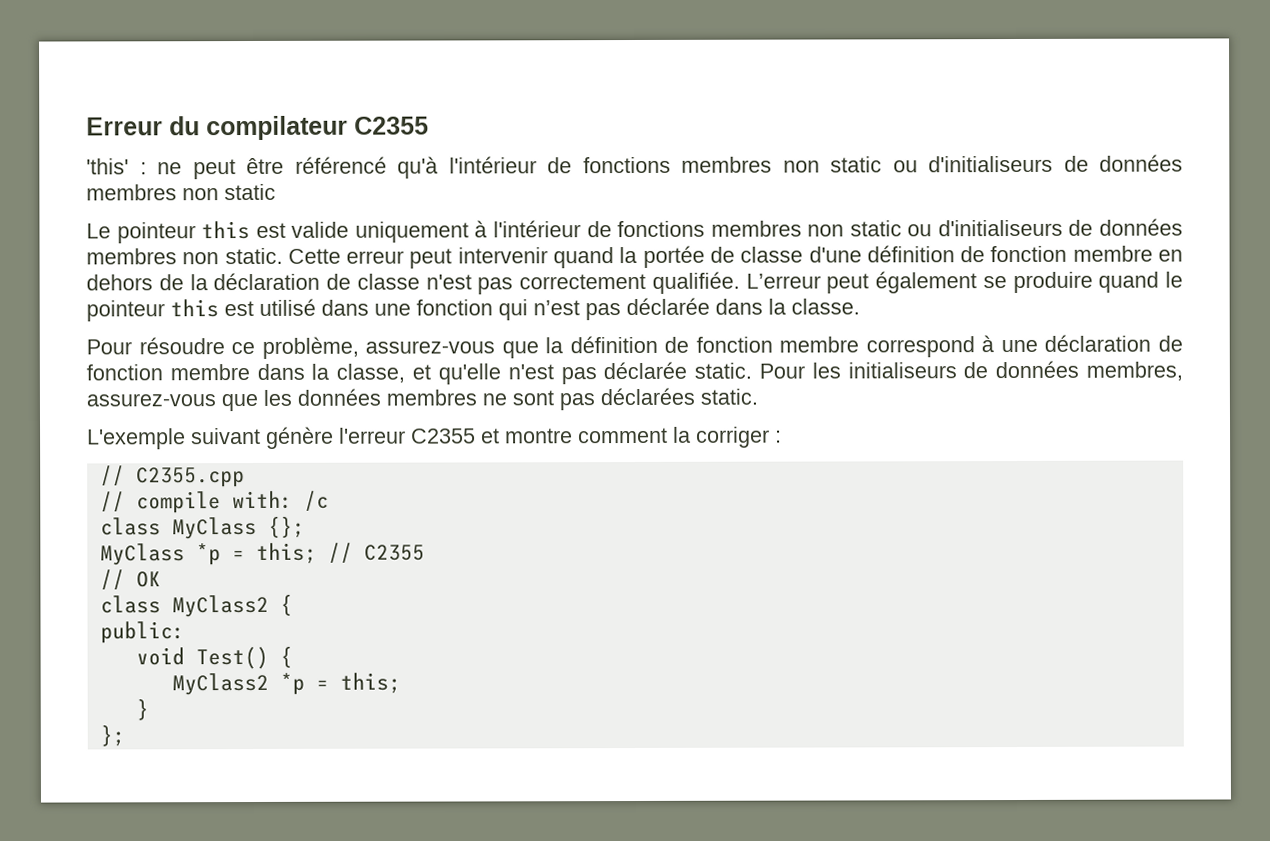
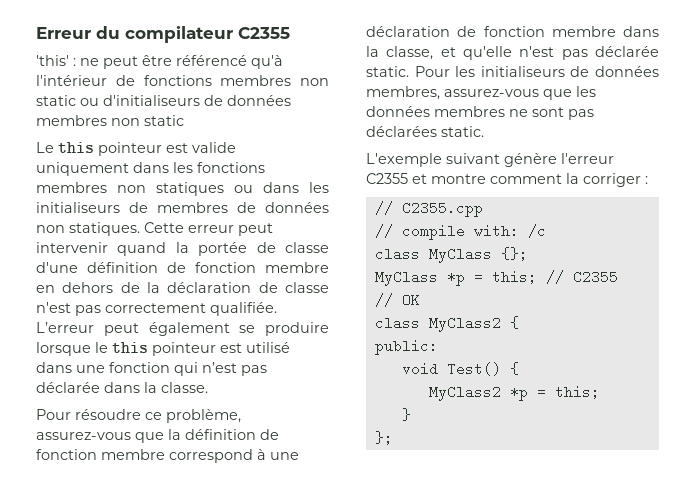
- Le pointeur this est valide uniquement à l'intérieur de fonctions membres non static ou d'initialiseurs de données membres non static.
+ Le this pointeur est valide uniquement dans les fonctions membres non statiques ou dans les initialiseurs de membres de données non statiques.
- L’erreur peut également se produire quand le pointeur this est utilisé dans une fonction qui n’est pas déclarée dans la classe.
+ L’erreur peut également se produire lorsque le this pointeur est utilisé dans une fonction qui n’est pas déclarée dans la classe.

